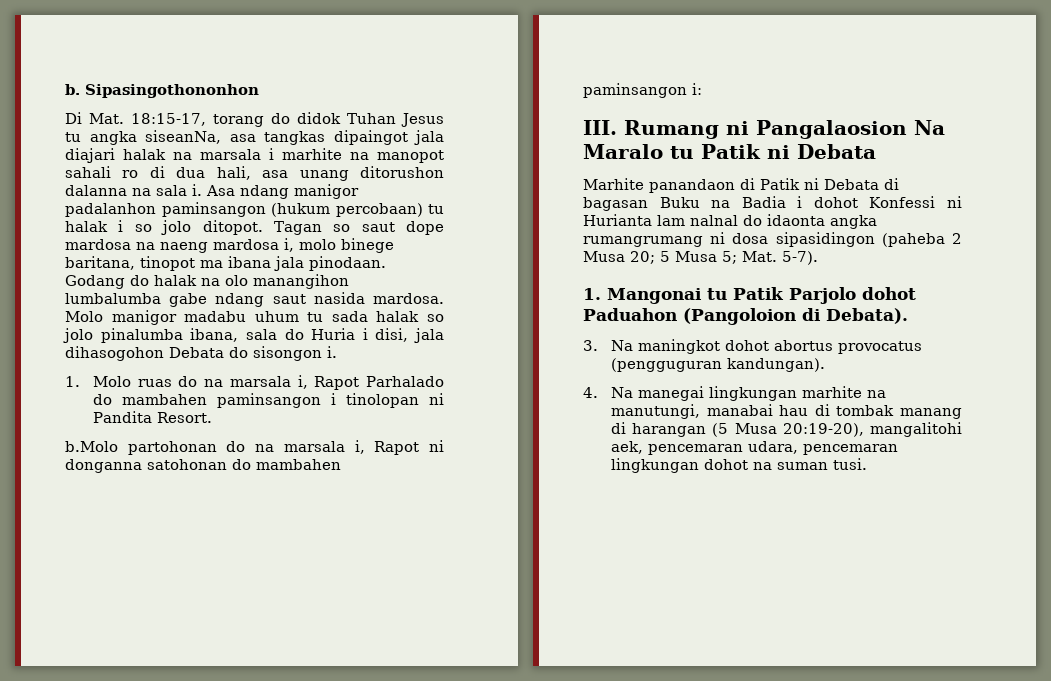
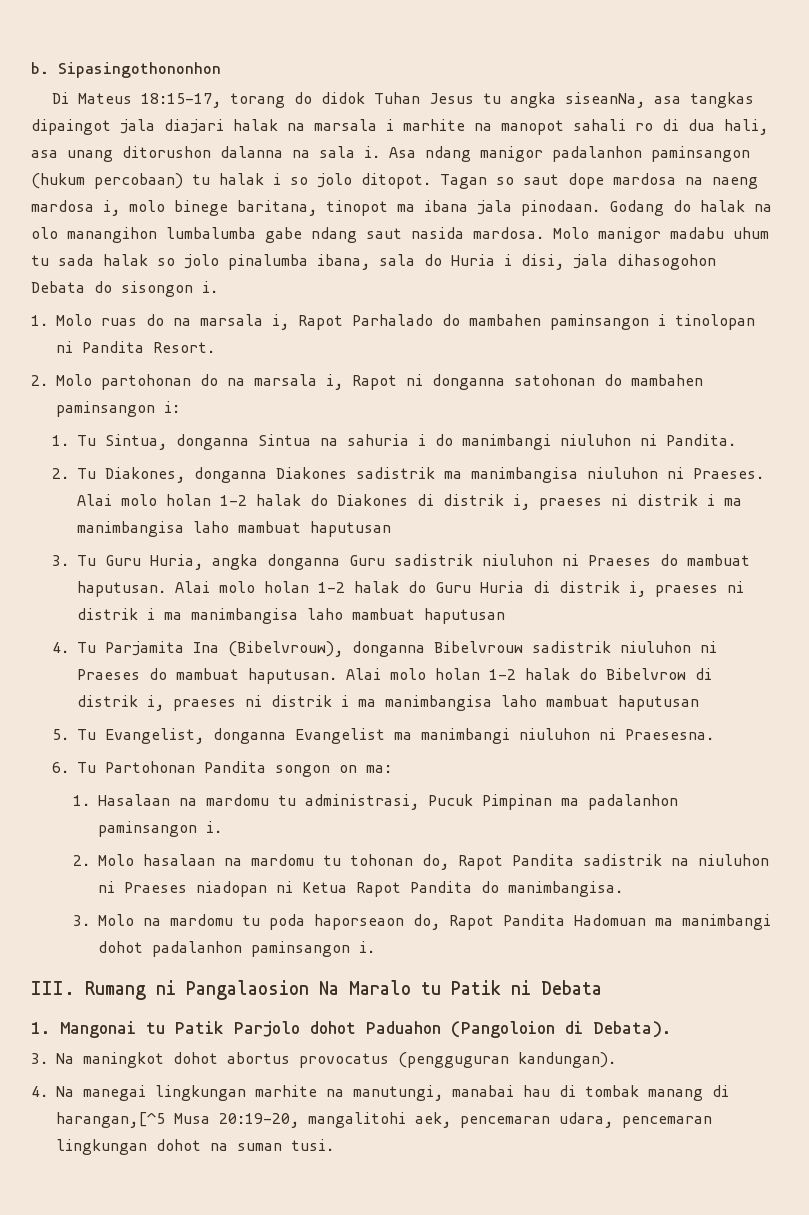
- Di Mat. 18:15-17, torang do didok Tuhan Jesus tu angka siseanNa, asa tangkas dipaingot jala diajari halak na marsala i marhite na manopot sahali ro di dua hali, asa unang ditorushon dalanna na sala i.
+ Di Mateus 18:15-17, torang do didok Tuhan Jesus tu angka siseanNa, asa tangkas dipaingot jala diajari halak na marsala i marhite na manopot sahali ro di dua hali, asa unang ditorushon dalanna na sala i.
- b.Molo partohonan do na marsala i, Rapot ni donganna satohonan do mambahen paminsangon i:
+ 2. Molo partohonan do na marsala i, Rapot ni donganna satohonan do mambahen paminsangon i:
+ 1. Tu Sintua, donganna Sintua na sahuria i do manimbangi niuluhon ni Pandita.
+ 2. Tu Diakones, donganna Diakones sadistrik ma manimbangisa niuluhon ni Praeses. Alai molo holan 1-2 halak do Diakones di distrik i, praeses ni distrik i ma manimbangisa laho mambuat haputusan
+ 3. Tu Guru Huria, angka donganna Guru sadistrik niuluhon ni Praeses do mambuat haputusan. Alai molo holan 1-2 halak do Guru Huria di distrik i, praeses ni distrik i ma manimbangisa laho mambuat haputusan
+ 4. Tu Parjamita Ina (Bibelvrouw), donganna Bibelvrouw sadistrik niuluhon ni Praeses do mambuat haputusan. Alai molo holan 1-2 halak do Bibelvrow di distrik i, praeses ni distrik i ma manimbangisa laho mambuat haputusan
+ 5. Tu Evangelist, donganna Evangelist ma manimbangi niuluhon ni Praesesna.
+ 6. Tu Partohonan Pandita songon on ma:
+ 1. Hasalaan na mardomu tu administrasi, Pucuk Pimpinan ma padalanhon paminsangon i.
+ 2. Molo hasalaan na mardomu tu tohonan do, Rapot Pandita sadistrik na niuluhon ni Praeses niadopan ni Ketua Rapot Pandita do manimbangisa.
+ 3. Molo na mardomu tu poda haporseaon do, Rapot Pandita Hadomuan ma manimbangi dohot padalanhon paminsangon i.
- Marhite panandaon di Patik ni Debata di bagasan Buku na Badia i dohot Konfessi ni Hurianta lam nalnal do idaonta angka rumangrumang ni dosa sipasidingon (paheba 2 Musa 20; 5 Musa 5; Mat. 5-7).
- 4. Na manegai lingkungan marhite na manutungi, manabai hau di tombak manang di harangan (5 Musa 20:19-20), mangalitohi aek, pencemaran udara, pencemaran lingkungan dohot na suman tusi.
+ 4. Na manegai lingkungan marhite na manutungi, manabai hau di tombak manang di harangan,[^5 Musa 20:19-20, mangalitohi aek, pencemaran udara, pencemaran lingkungan dohot na suman tusi.

